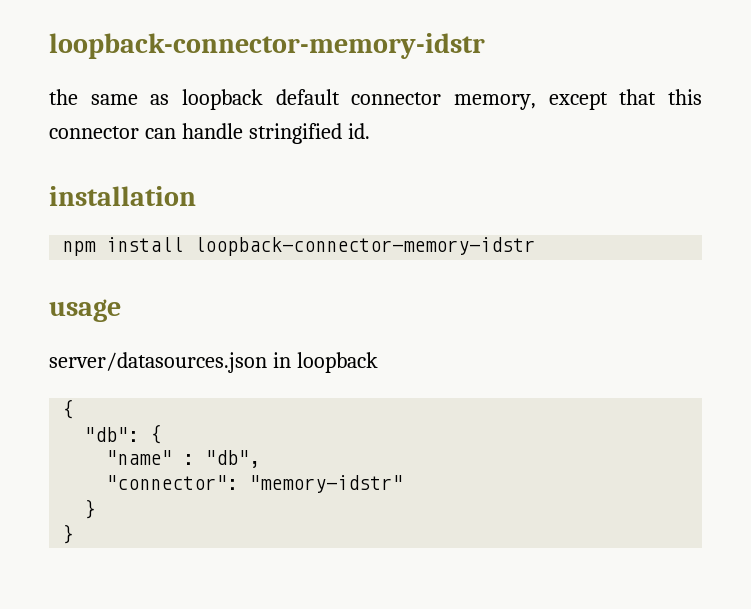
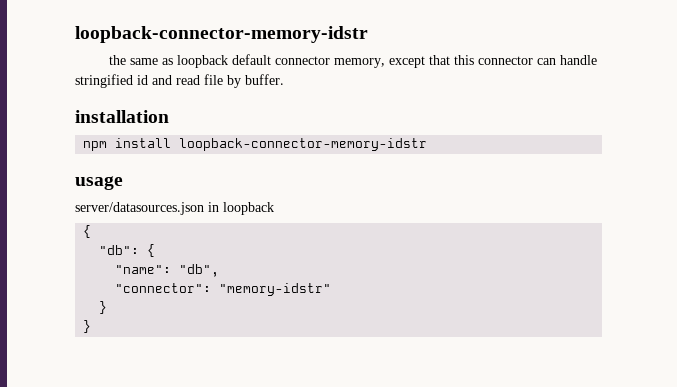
- the same as loopback default connector memory, except that this connector can handle stringified id.
+ the same as loopback default connector memory, except that this connector can handle stringified id and read file by buffer.
- "name" : "db",
+ "name": "db",

